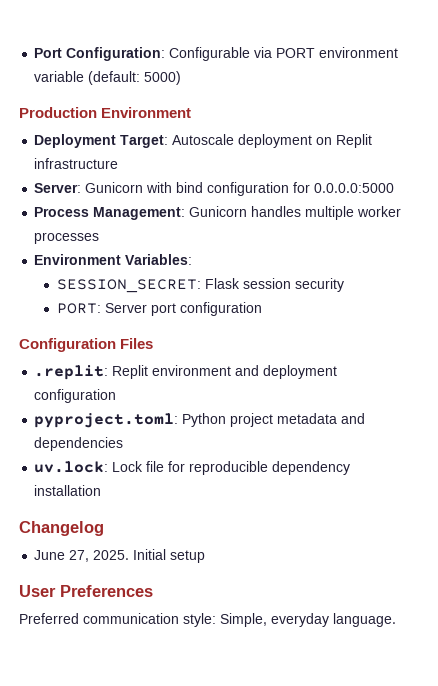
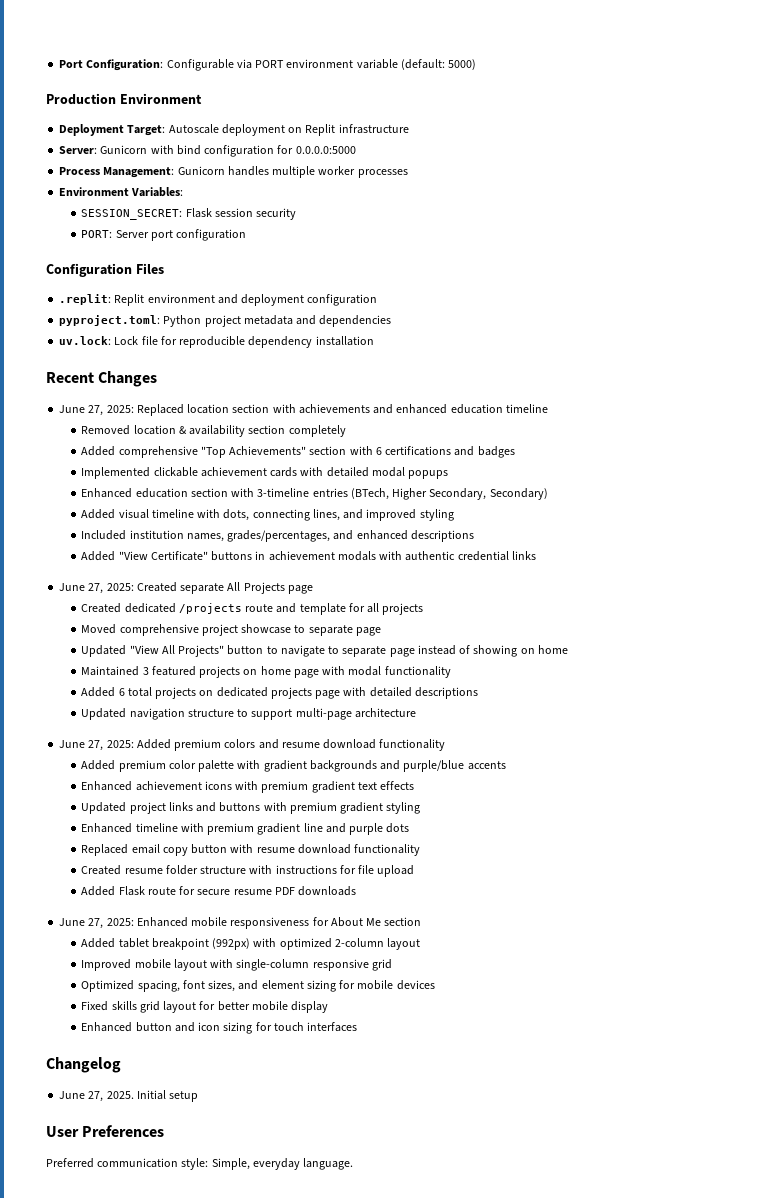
+ Recent Changes
+ June 27, 2025: Replaced location section with achievements and enhanced education timeline
+ Removed location & availability section completely
+ Added comprehensive "Top Achievements" section with 6 certifications and badges
+ Implemented clickable achievement cards with detailed modal popups
+ Enhanced education section with 3-timeline entries (BTech, Higher Secondary, Secondary)
+ Added visual timeline with dots, connecting lines, and improved styling
+ Included institution names, grades/percentages, and enhanced descriptions
+ Added "View Certificate" buttons in achievement modals with authentic credential links
+ June 27, 2025: Created separate All Projects page
+ Created dedicated /projects route and template for all projects
+ Moved comprehensive project showcase to separate page
+ Updated "View All Projects" button to navigate to separate page instead of showing on home
+ Maintained 3 featured projects on home page with modal functionality
+ Added 6 total projects on dedicated projects page with detailed descriptions
+ Updated navigation structure to support multi-page architecture
+ June 27, 2025: Added premium colors and resume download functionality
+ Added premium color palette with gradient backgrounds and purple/blue accents
+ Enhanced achievement icons with premium gradient text effects
+ Updated project links and buttons with premium gradient styling
+ Enhanced timeline with premium gradient line and purple dots
+ Replaced email copy button with resume download functionality
+ Created resume folder structure with instructions for file upload
+ Added Flask route for secure resume PDF downloads
+ June 27, 2025: Enhanced mobile responsiveness for About Me section
+ Added tablet breakpoint (992px) with optimized 2-column layout
+ Improved mobile layout with single-column responsive grid
+ Optimized spacing, font sizes, and element sizing for mobile devices
+ Fixed skills grid layout for better mobile display
+ Enhanced button and icon sizing for touch interfaces

